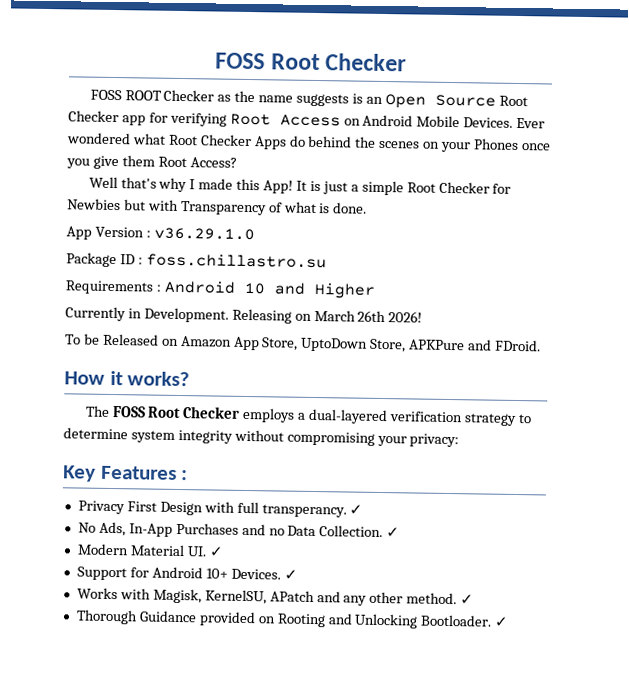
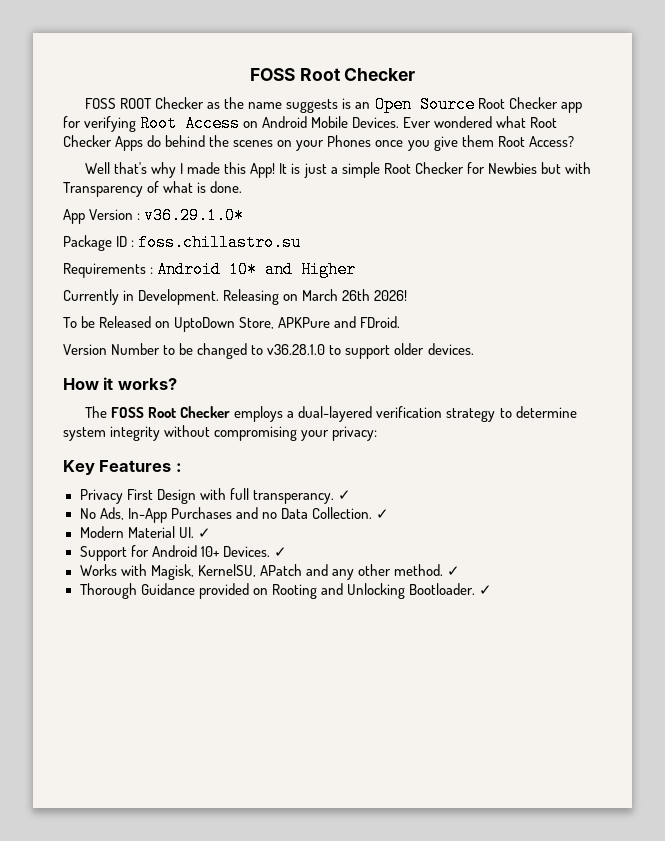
- App Version : v36.29.1.0
+ App Version : v36.29.1.0*
- Requirements : Android 10 and Higher
+ Requirements : Android 10* and Higher
- To be Released on Amazon App Store, UptoDown Store, APKPure and FDroid.
+ To be Released on UptoDown Store, APKPure and FDroid.
+ Version Number to be changed to v36.28.1.0 to support older devices.

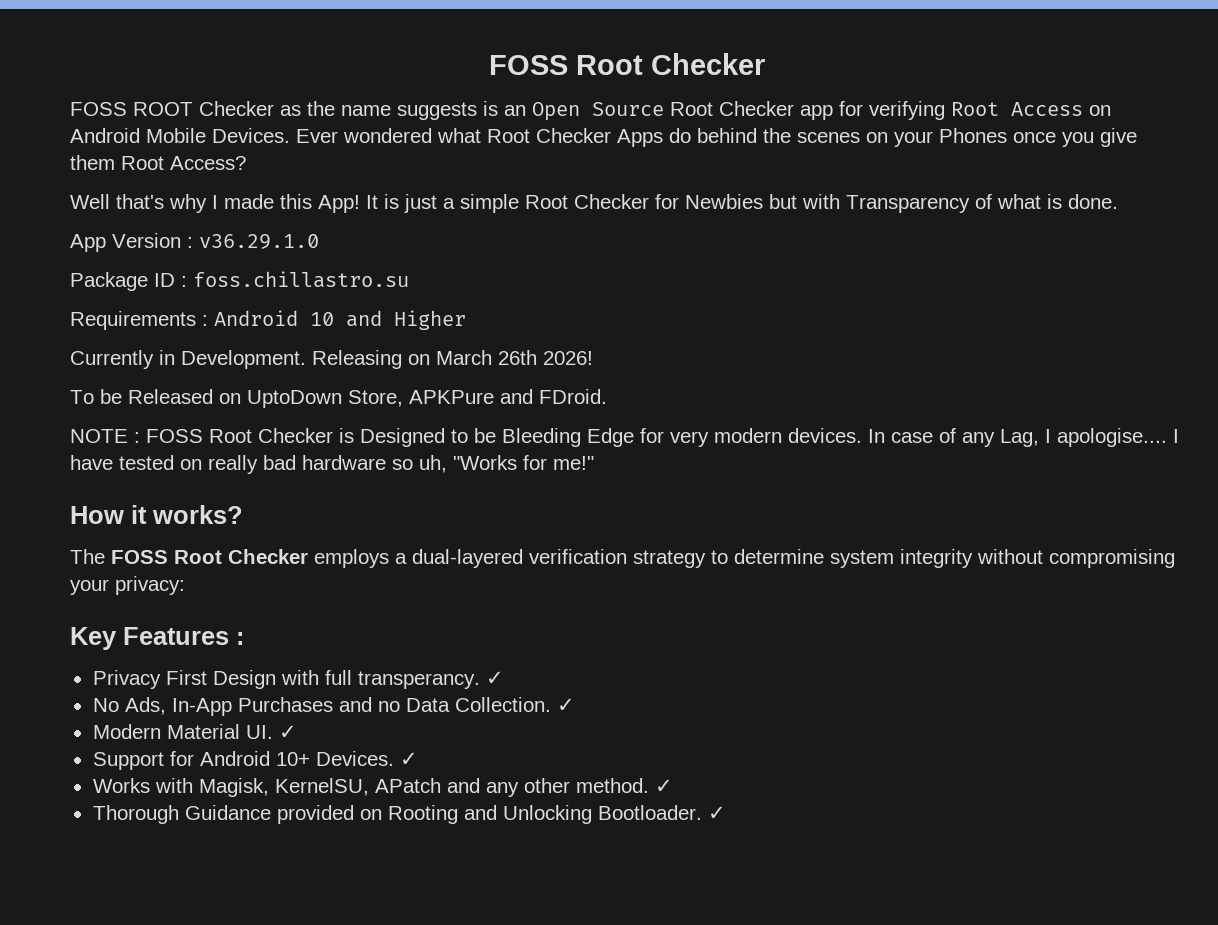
- App Version : v36.29.1.0*
+ App Version : v36.29.1.0
- Requirements : Android 10* and Higher
+ Requirements : Android 10 and Higher
- Version Number to be changed to v36.28.1.0 to support older devices.
+ NOTE : FOSS Root Checker is Designed to be Bleeding Edge for very modern devices. In case of any Lag, I apologise.... I have tested on really bad hardware so uh, "Works for me!"

